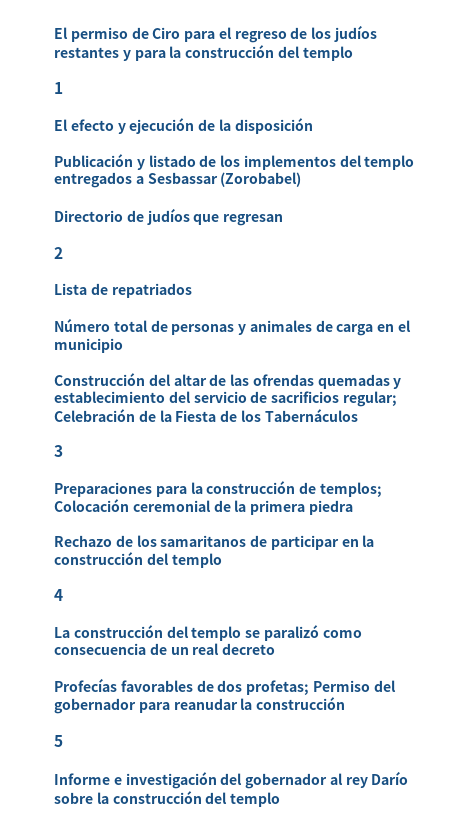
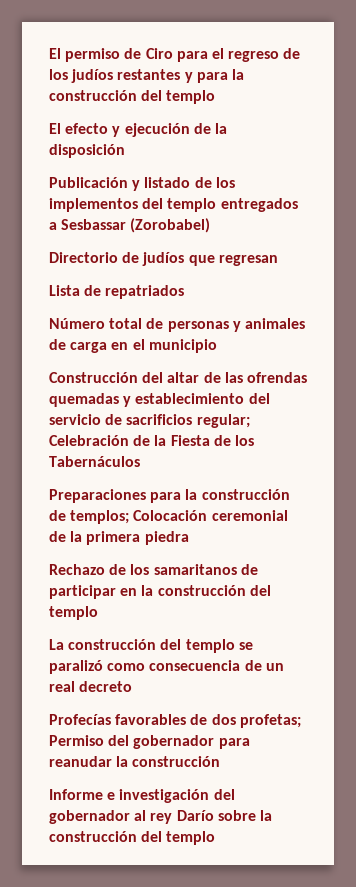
- 1
- 2
- 3
- 4
- 5

